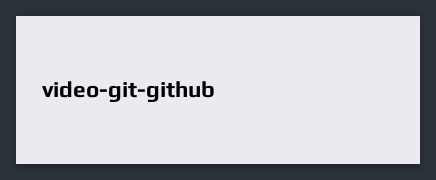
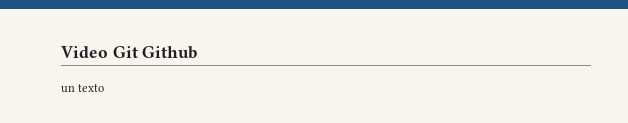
- video-git-github
+ Video Git Github
+ un texto

